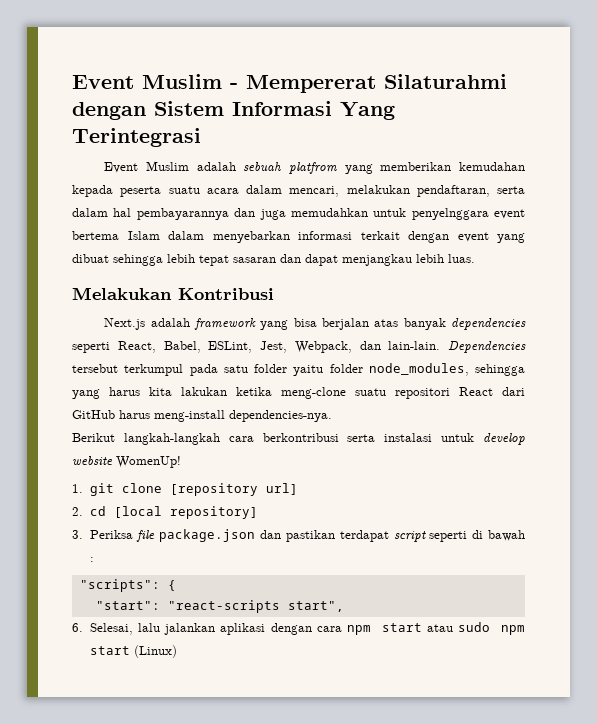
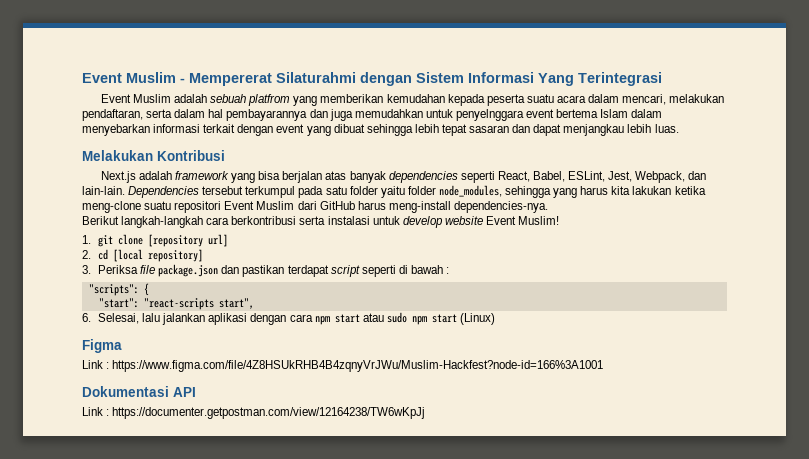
- Dependencies tersebut terkumpul pada satu folder yaitu folder node_modules, sehingga yang harus kita lakukan ketika meng-clone suatu repositori React dari GitHub harus meng-install dependencies-nya.
+ Dependencies tersebut terkumpul pada satu folder yaitu folder node_modules, sehingga yang harus kita lakukan ketika meng-clone suatu repositori Event Muslim dari GitHub harus meng-install dependencies-nya.
- Berikut langkah-langkah cara berkontribusi serta instalasi untuk develop website WomenUp!
+ Berikut langkah-langkah cara berkontribusi serta instalasi untuk develop website Event Muslim!
+ Figma
+ Link : https://www.figma.com/file/4Z8HSUkRHB4B4zqnyVrJWu/Muslim-Hackfest?node-id=166%3A1001
+ Dokumentasi API
+ Link : https://documenter.getpostman.com/view/12164238/TW6wKpJj

